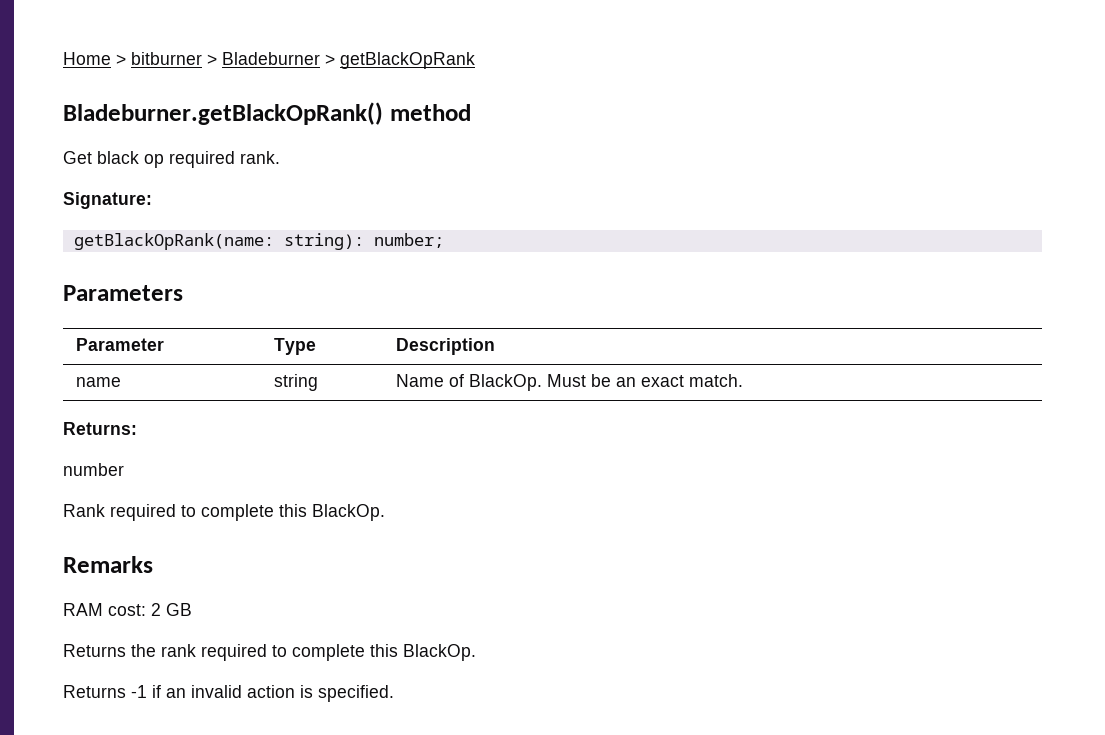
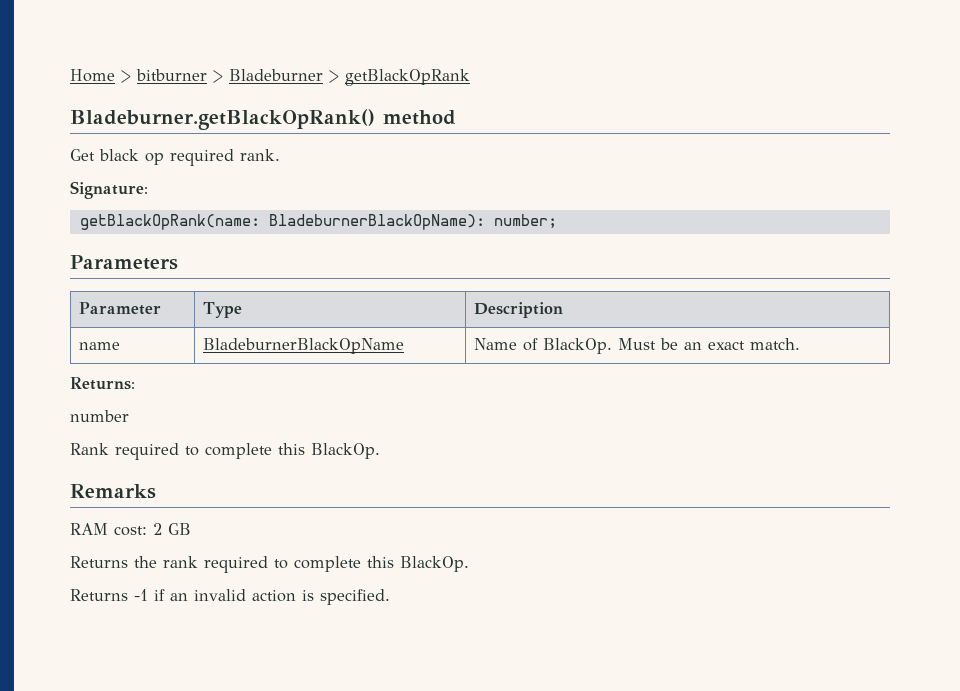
- getBlackOpRank(name: string): number;
+ getBlackOpRank(name: BladeburnerBlackOpName): number;
- name | string | Name of BlackOp. Must be an exact match.
+ name | BladeburnerBlackOpName | Name of BlackOp. Must be an exact match.

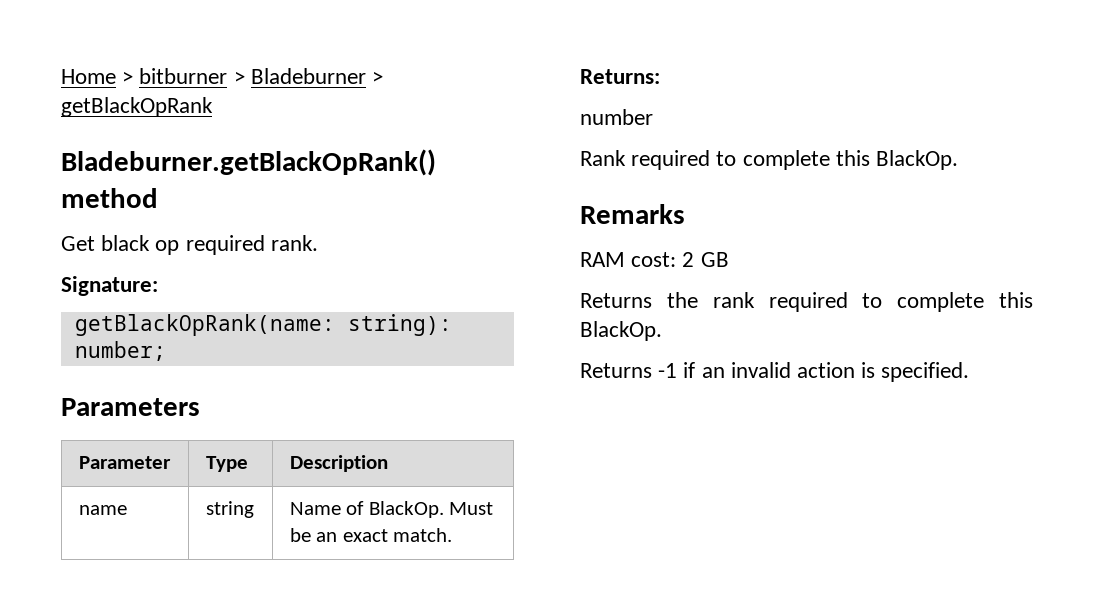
- getBlackOpRank(name: BladeburnerBlackOpName): number;
+ getBlackOpRank(name: string): number;
- name | BladeburnerBlackOpName | Name of BlackOp. Must be an exact match.
+ name | string | Name of BlackOp. Must be an exact match.

